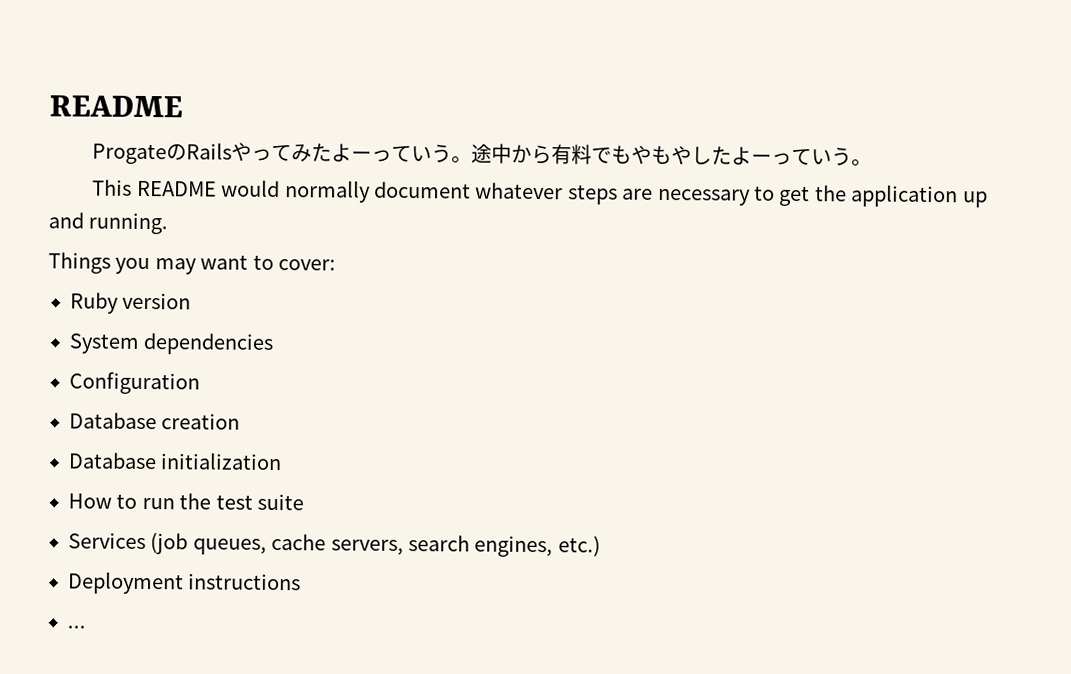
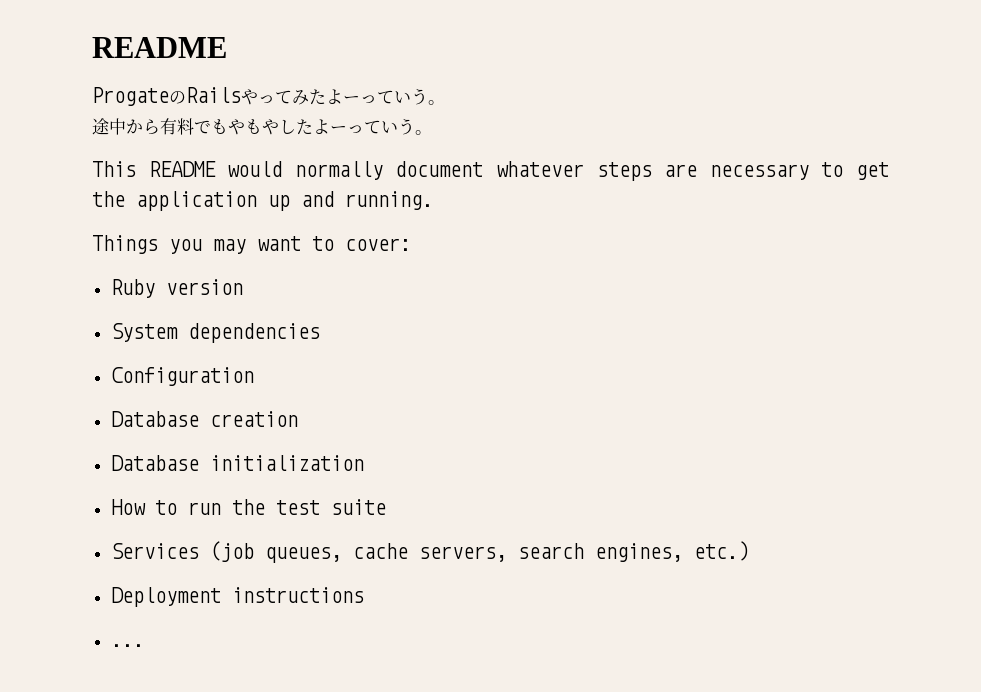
- ProgateのRailsやってみたよーっていう。途中から有料でもやもやしたよーっていう。
+ ProgateのRailsやってみたよーっていう。
+ 途中から有料でもやもやしたよーっていう。

